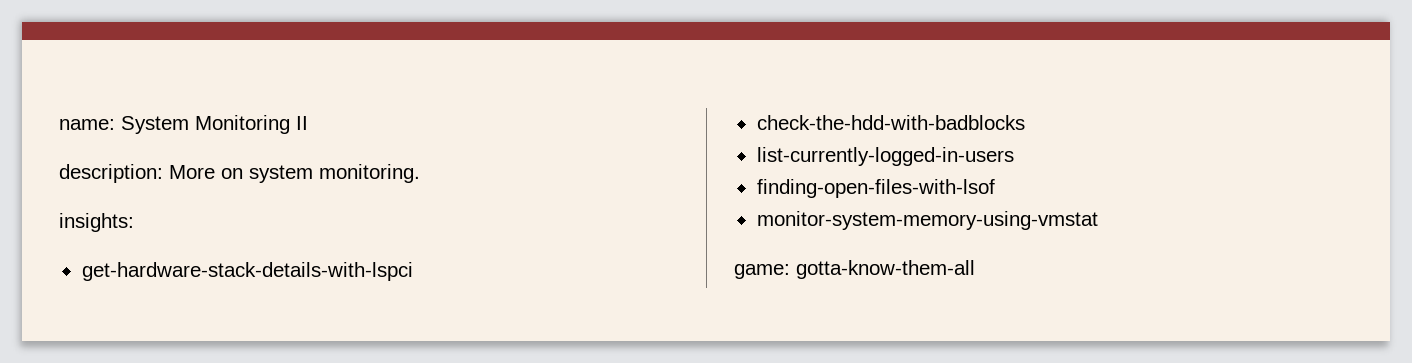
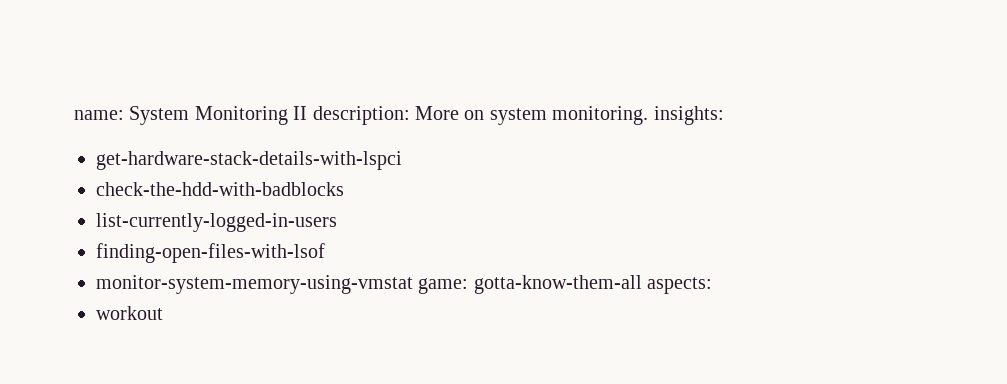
- name: System Monitoring II
- description: More on system monitoring.
- insights:
+ name: System Monitoring II description: More on system monitoring. insights:
- monitor-system-memory-using-vmstat
- game: gotta-know-them-all
+ monitor-system-memory-using-vmstat game: gotta-know-them-all aspects:
+ workout

